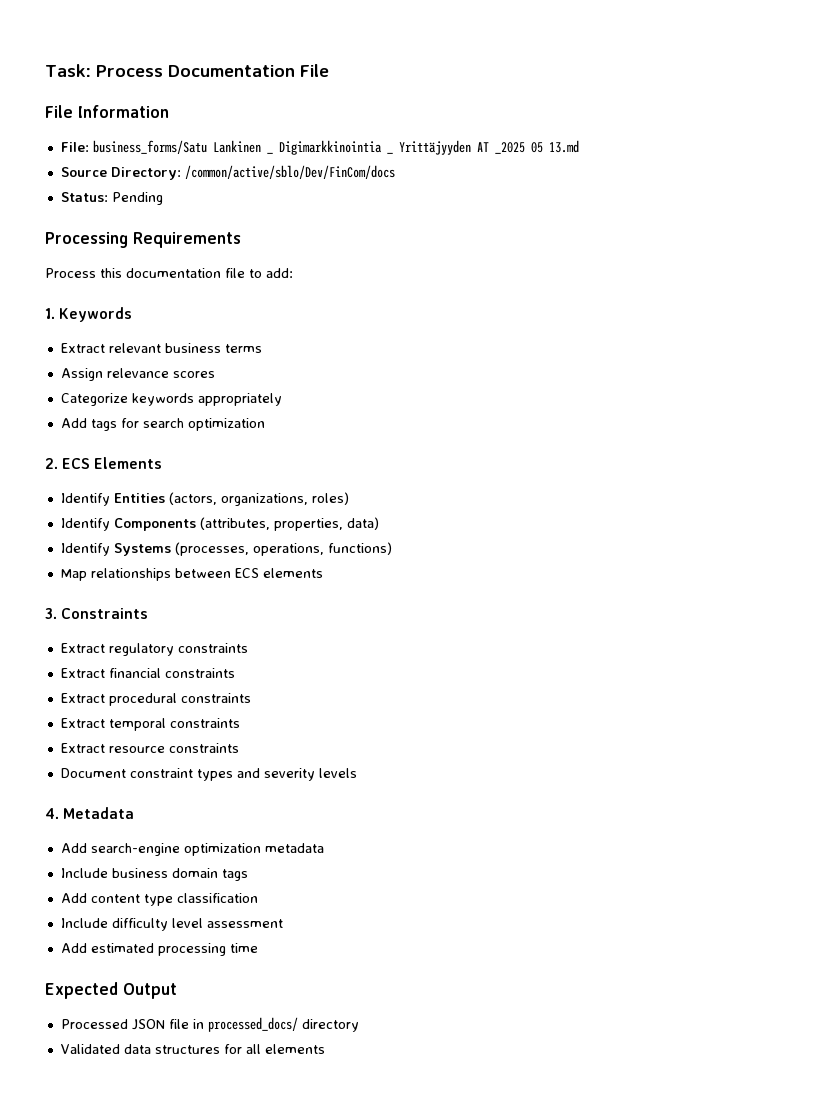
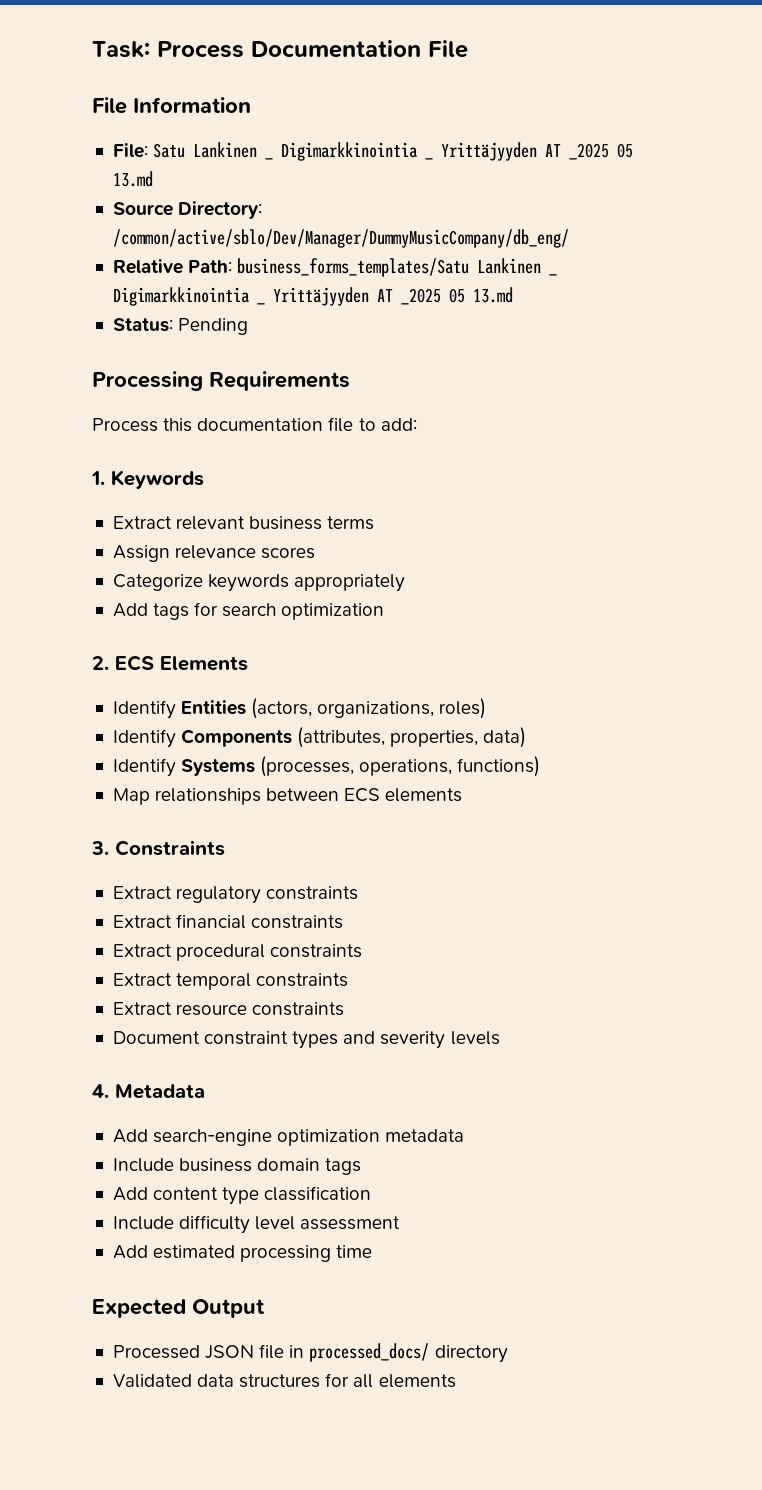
- File: business_forms/Satu Lankinen _ Digimarkkinointia _ Yrittäjyyden AT _2025 05 13.md
+ File: Satu Lankinen _ Digimarkkinointia _ Yrittäjyyden AT _2025 05 13.md
- Source Directory: /common/active/sblo/Dev/FinCom/docs
+ Source Directory: /common/active/sblo/Dev/Manager/DummyMusicCompany/db_eng/
+ Relative Path: business_forms_templates/Satu Lankinen _ Digimarkkinointia _ Yrittäjyyden AT _2025 05 13.md

